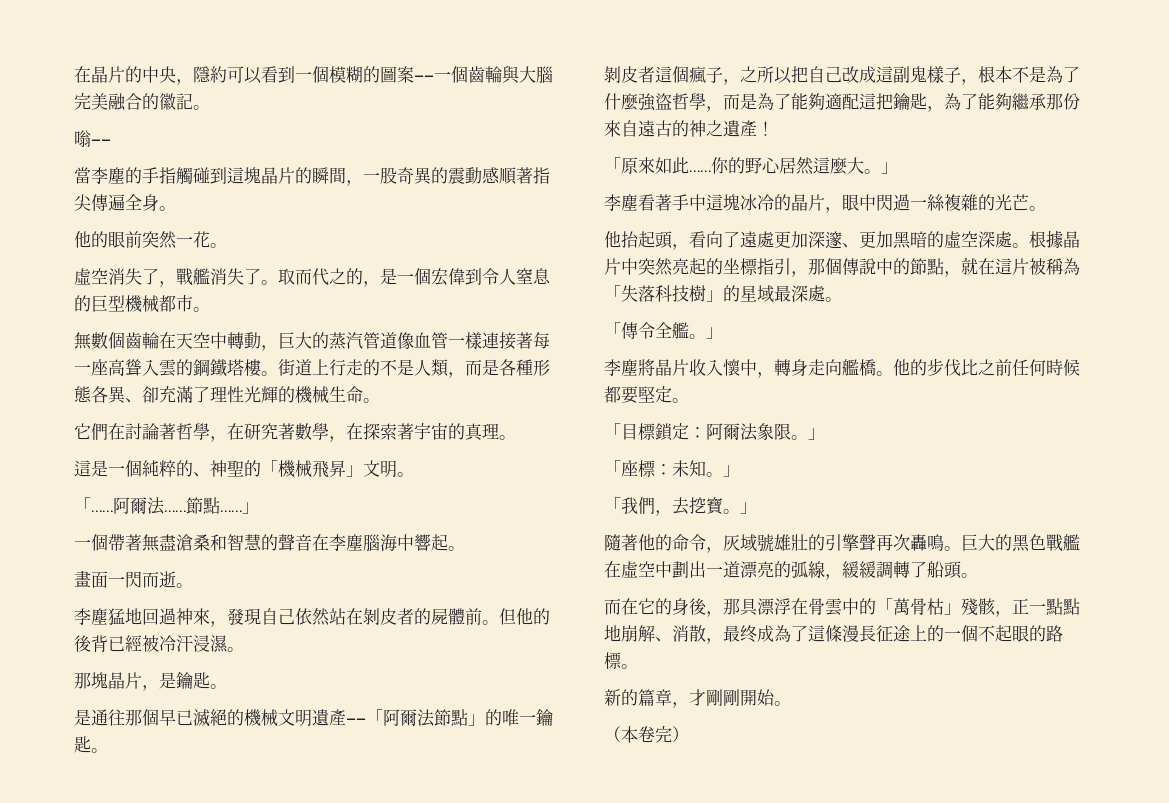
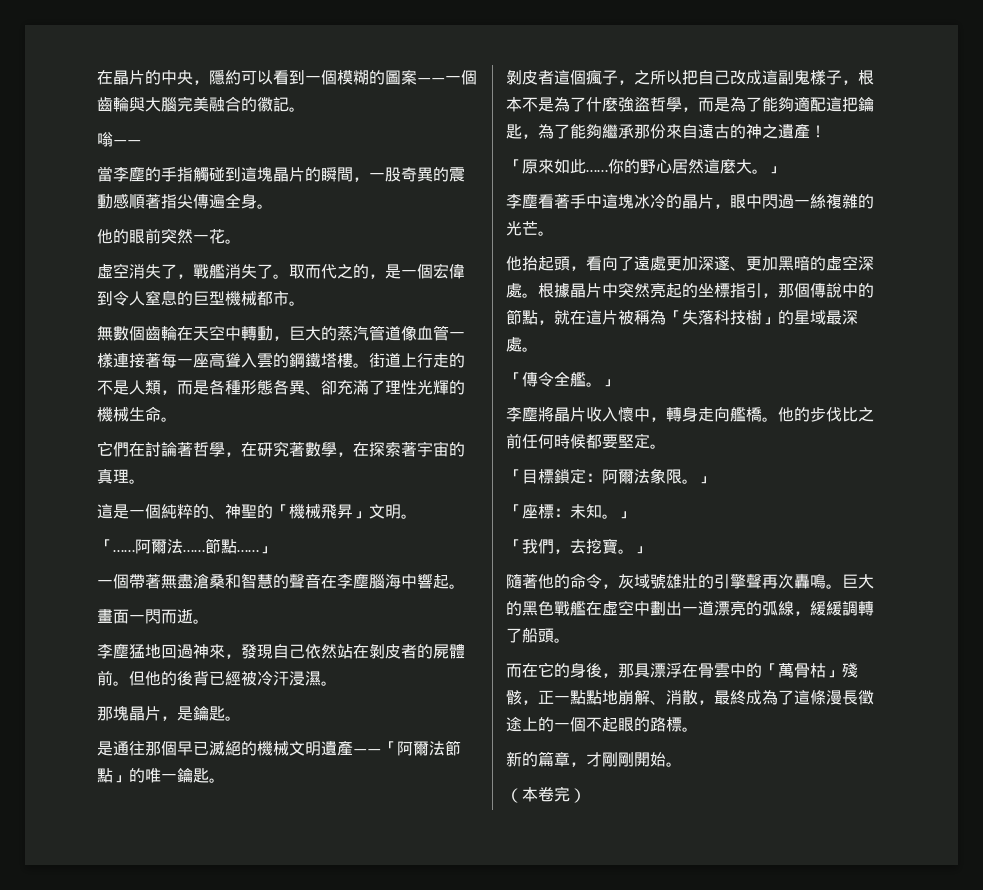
- 而在它的身後，那具漂浮在骨雲中的「萬骨枯」殘骸，正一點點地崩解、消散，最终成為了這條漫長征途上的一個不起眼的路標。
+ 而在它的身後，那具漂浮在骨雲中的「萬骨枯」殘骸，正一點點地崩解、消散，最終成為了這條漫長徵途上的一個不起眼的路標。

